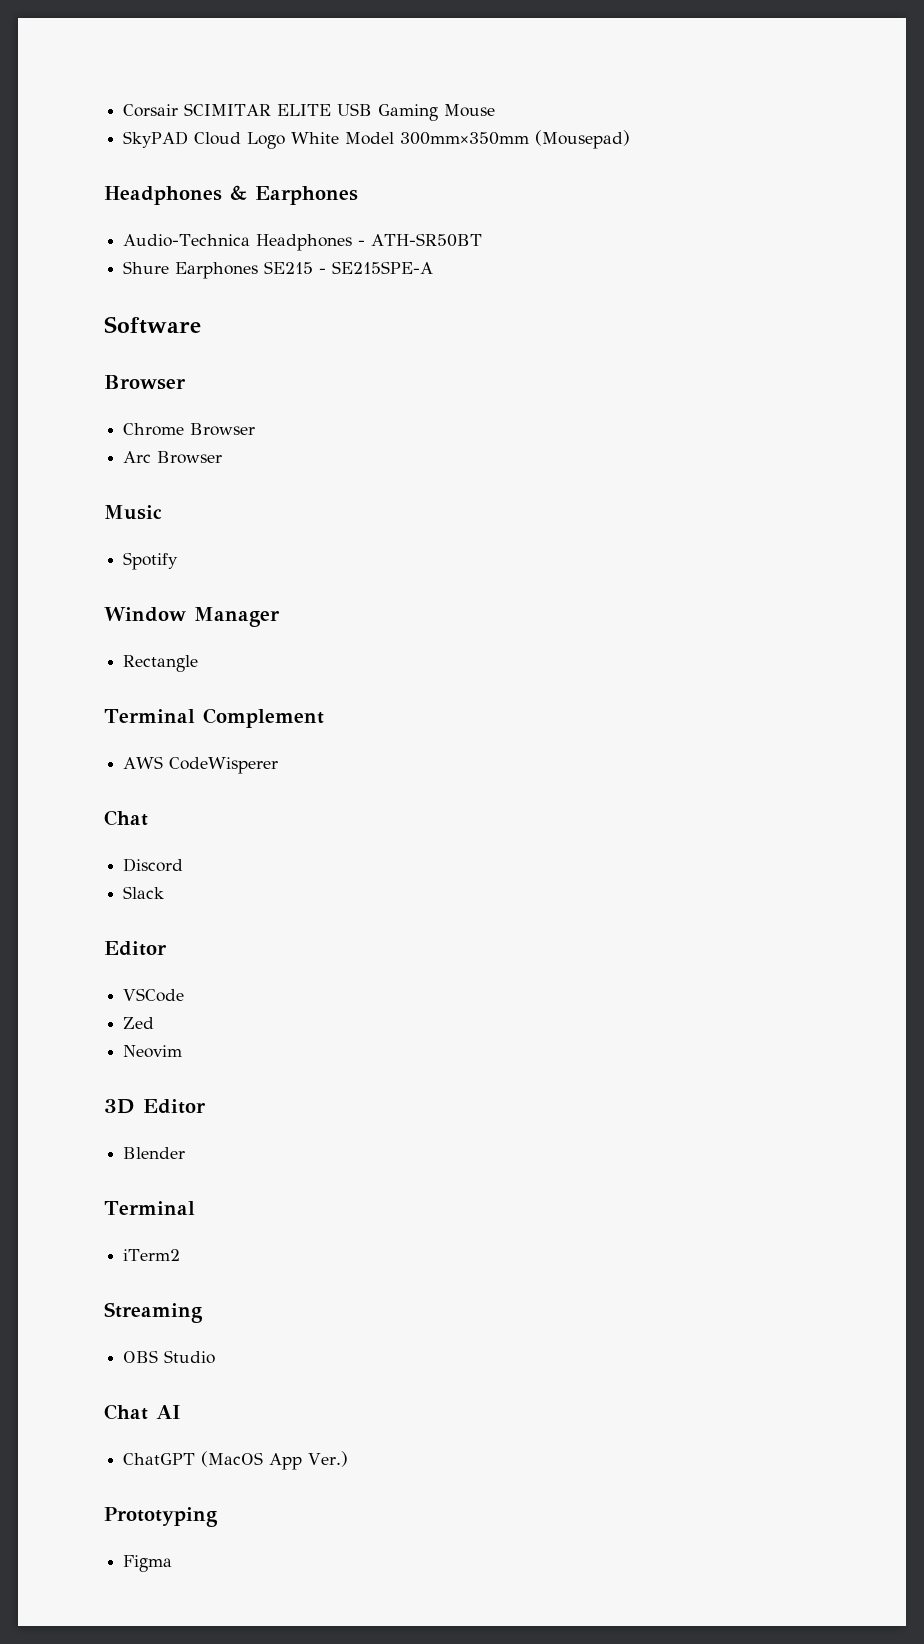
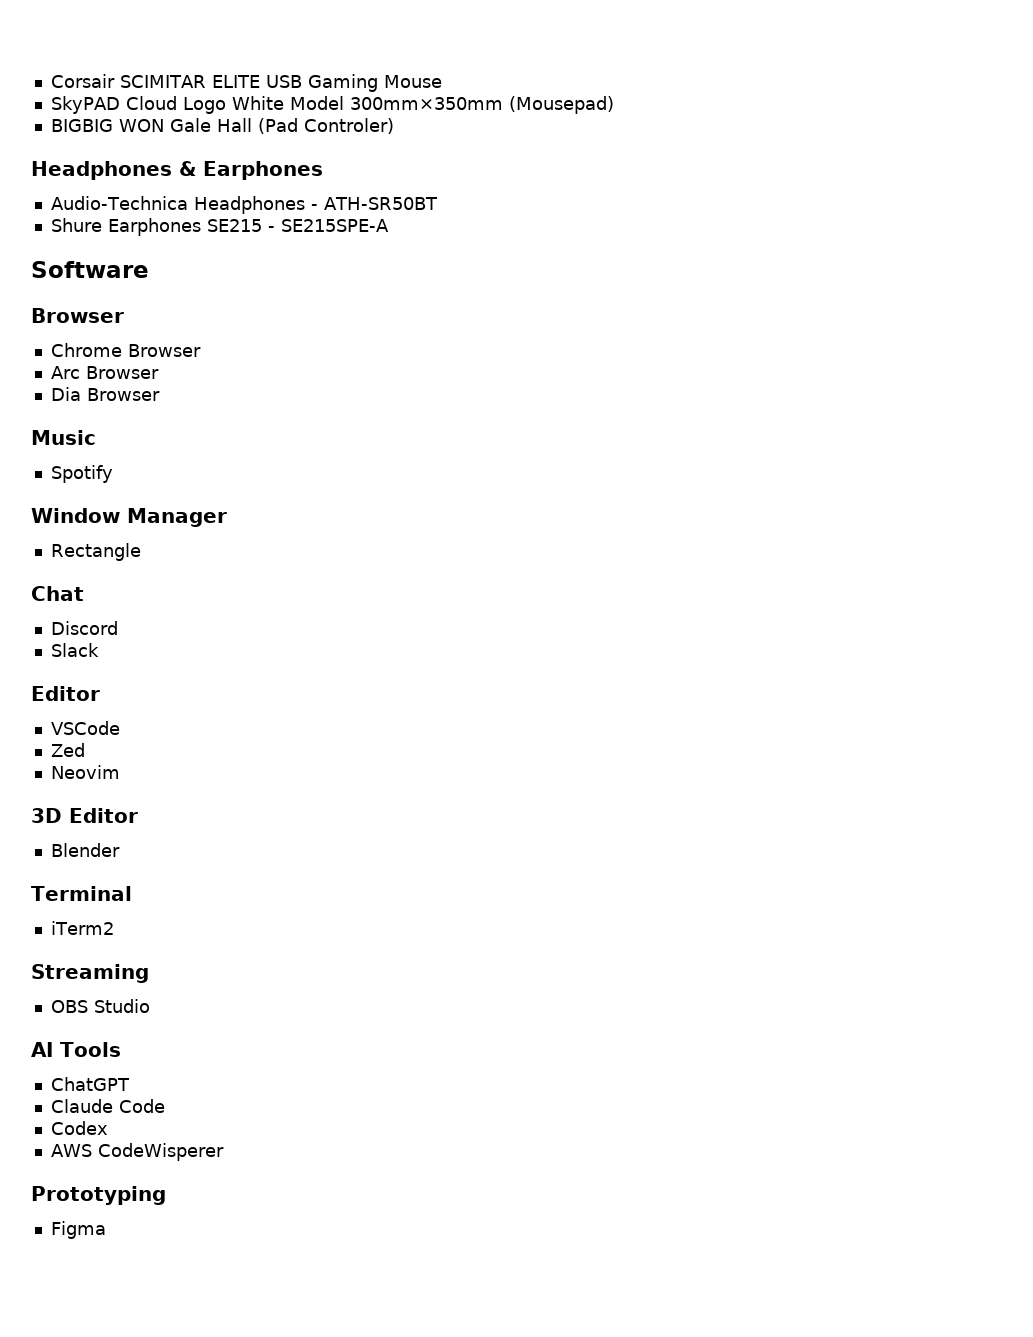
+ BIGBIG WON Gale Hall (Pad Controler)
+ Dia Browser
- Terminal Complement
- AWS CodeWisperer
- Chat AI
+ AI Tools
- ChatGPT (MacOS App Ver.)
+ ChatGPT
+ Claude Code
+ Codex
+ AWS CodeWisperer

